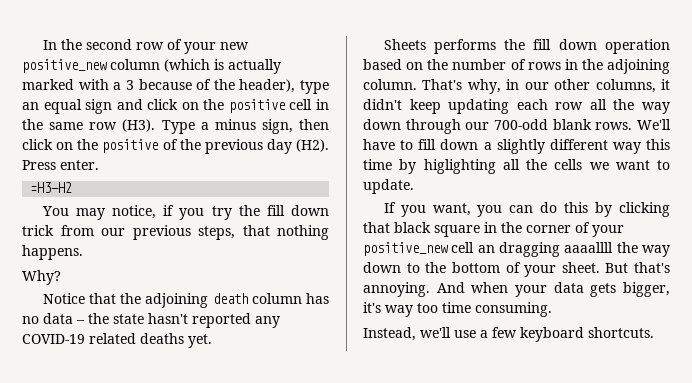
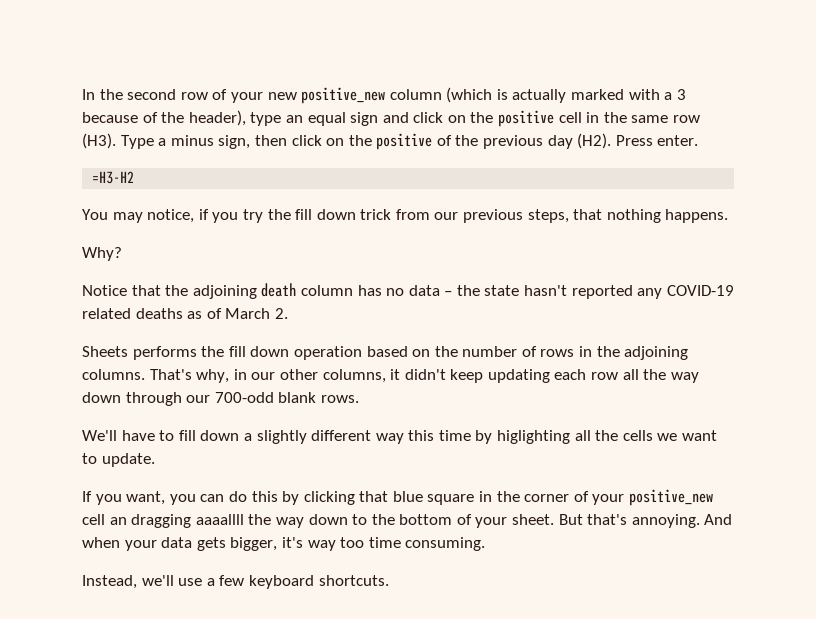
- Notice that the adjoining death column has no data – the state hasn't reported any COVID-19 related deaths yet.
+ Notice that the adjoining death column has no data – the state hasn't reported any COVID-19 related deaths as of March 2.
- Sheets performs the fill down operation based on the number of rows in the adjoining column.
+ Sheets performs the fill down operation based on the number of rows in the adjoining columns.
- That's why, in our other columns, it didn't keep updating each row all the way down through our 700-odd blank rows. We'll have to fill down a slightly different way this time by higlighting all the cells we want to update.
+ That's why, in our other columns, it didn't keep updating each row all the way down through our 700-odd blank rows.
+ We'll have to fill down a slightly different way this time by higlighting all the cells we want to update.
- If you want, you can do this by clicking that black square in the corner of your positive_new cell an dragging aaaallll the way down to the bottom of your sheet.
+ If you want, you can do this by clicking that blue square in the corner of your positive_new cell an dragging aaaallll the way down to the bottom of your sheet.

